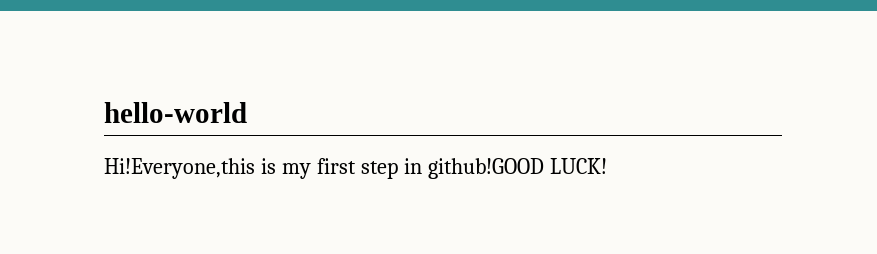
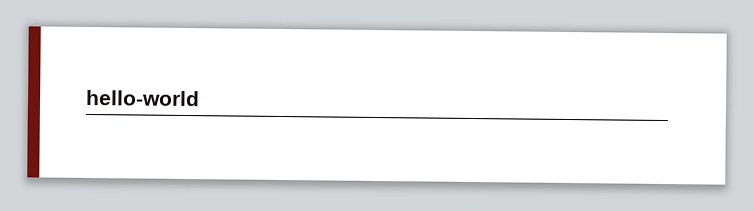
- Hi!Everyone,this is my first step in github!GOOD LUCK!

